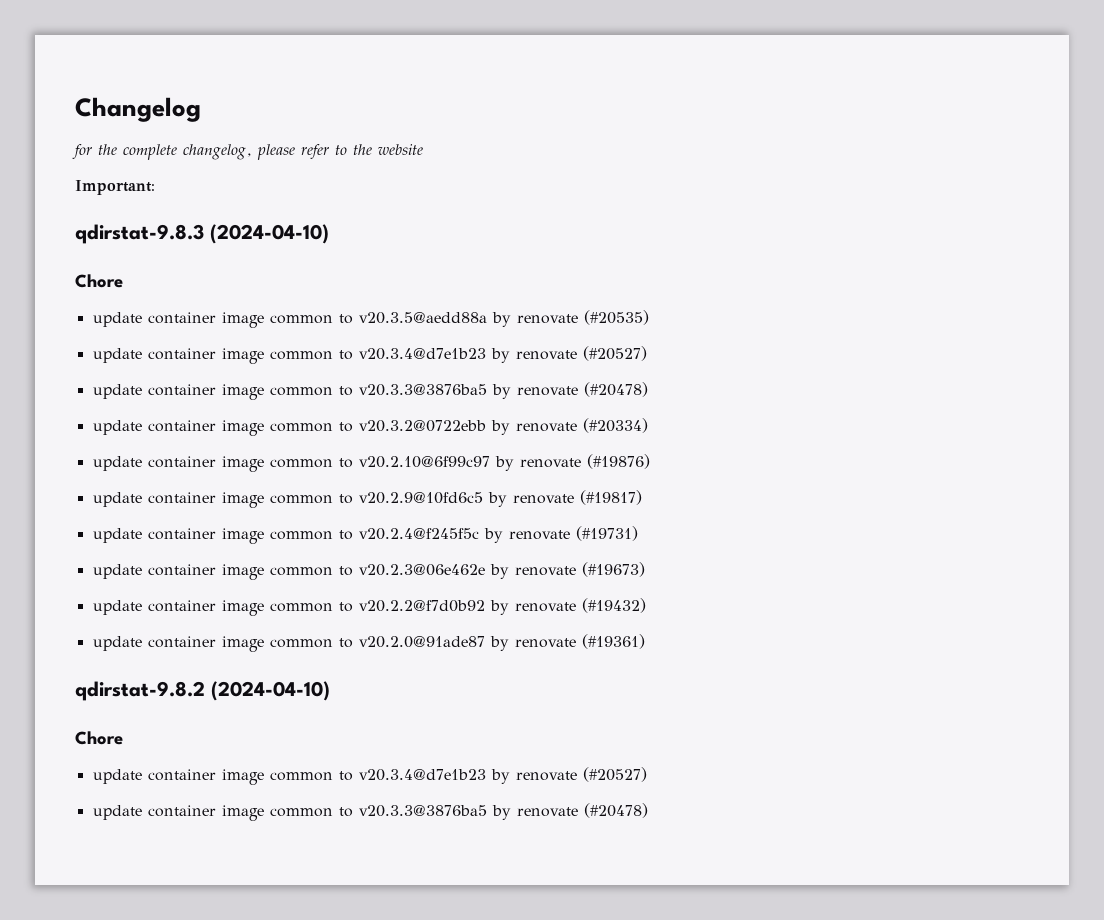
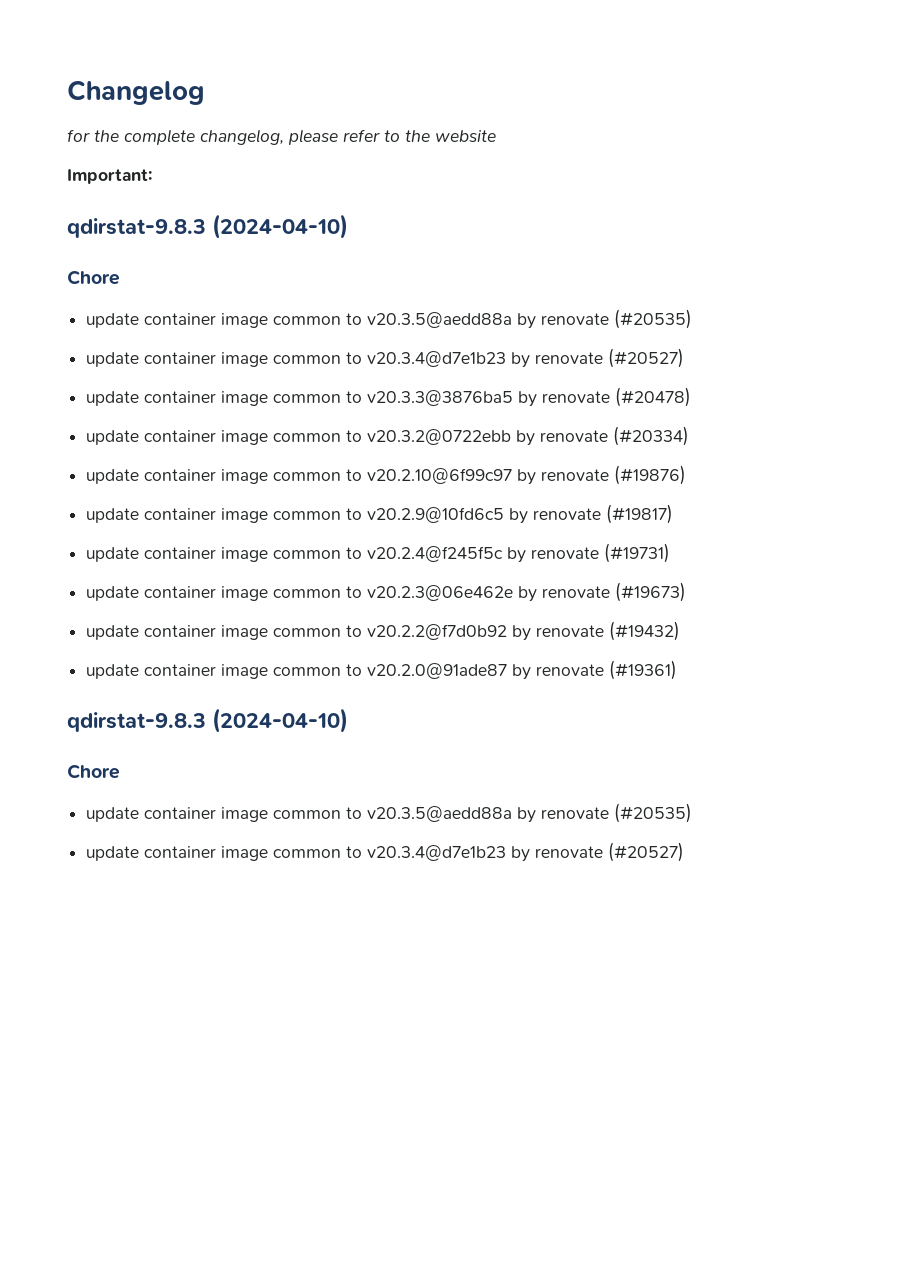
  update container image common to v20.2.0@91ade87 by renovate (#19361)
- qdirstat-9.8.2 (2024-04-10)
+ qdirstat-9.8.3 (2024-04-10)
  Chore
+ update container image common to v20.3.5@aedd88a by renovate (#20535)
  update container image common to v20.3.4@d7e1b23 by renovate (#20527)
- update container image common to v20.3.3@3876ba5 by renovate (#20478)

